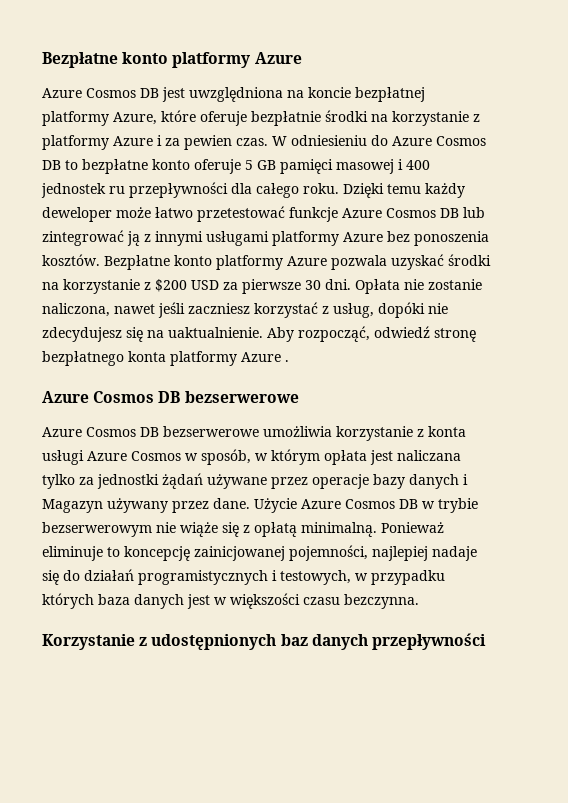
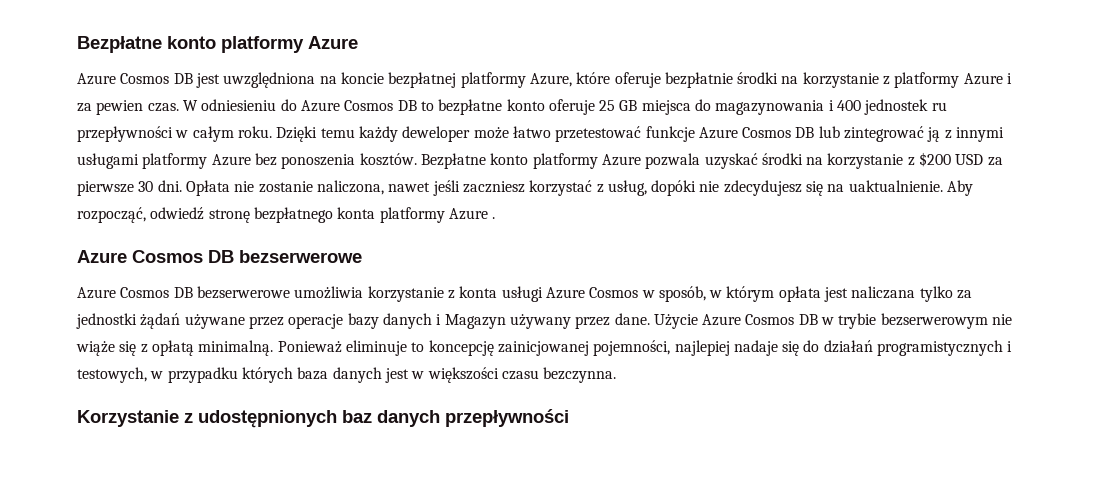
- W odniesieniu do Azure Cosmos DB to bezpłatne konto oferuje 5 GB pamięci masowej i 400 jednostek ru przepływności dla całego roku.
+ W odniesieniu do Azure Cosmos DB to bezpłatne konto oferuje 25 GB miejsca do magazynowania i 400 jednostek ru przepływności w całym roku.

